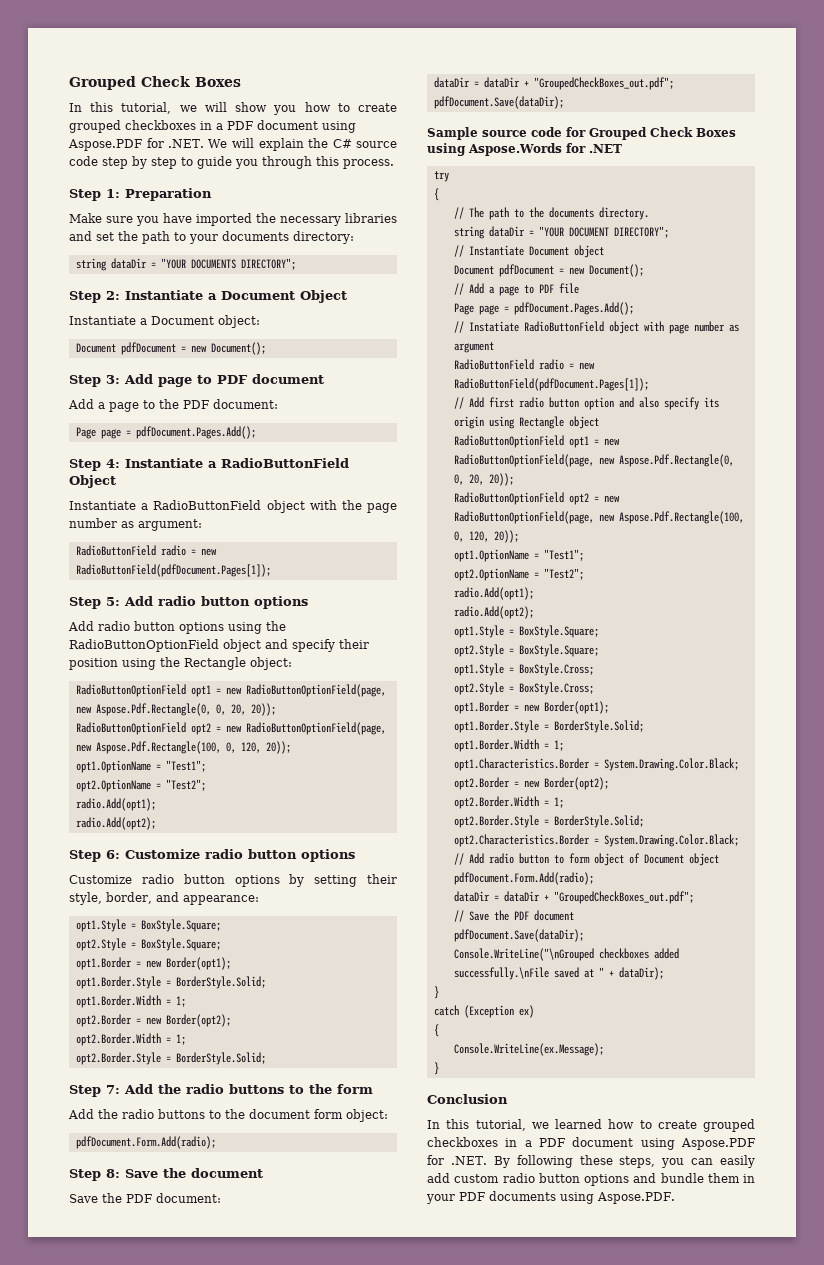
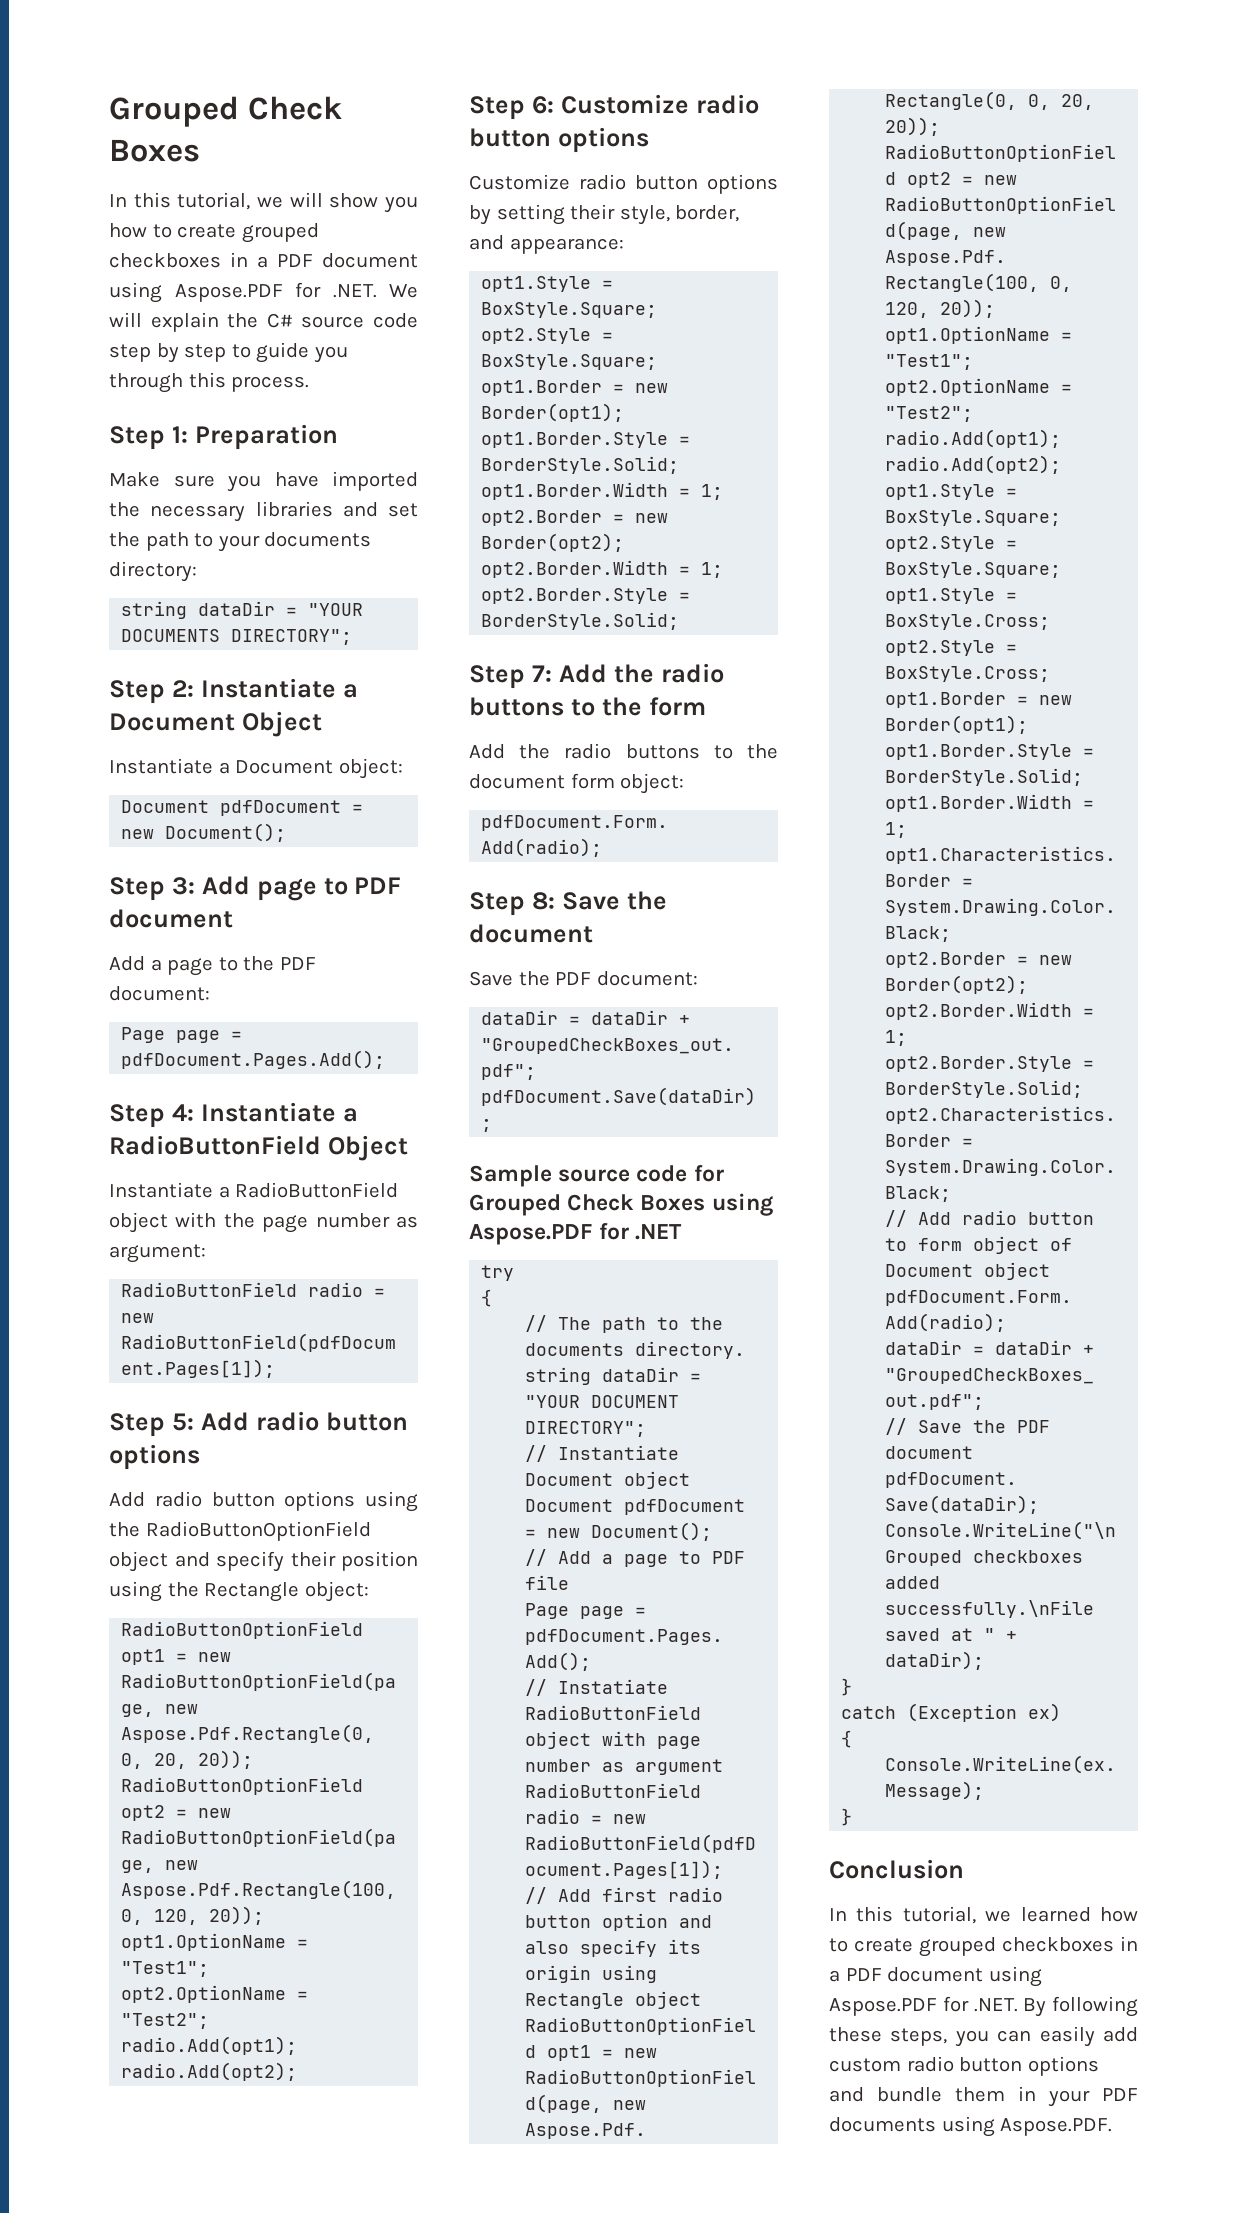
- Sample source code for Grouped Check Boxes using Aspose.Words for .NET
+ Sample source code for Grouped Check Boxes using Aspose.PDF for .NET

